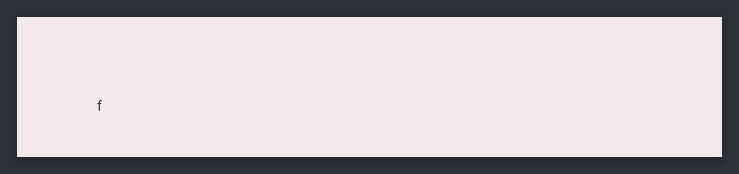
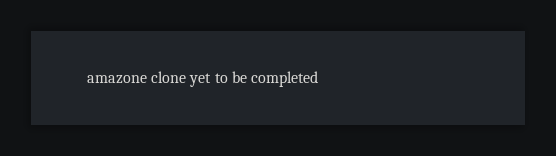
- f
+ amazone clone yet to be completed

